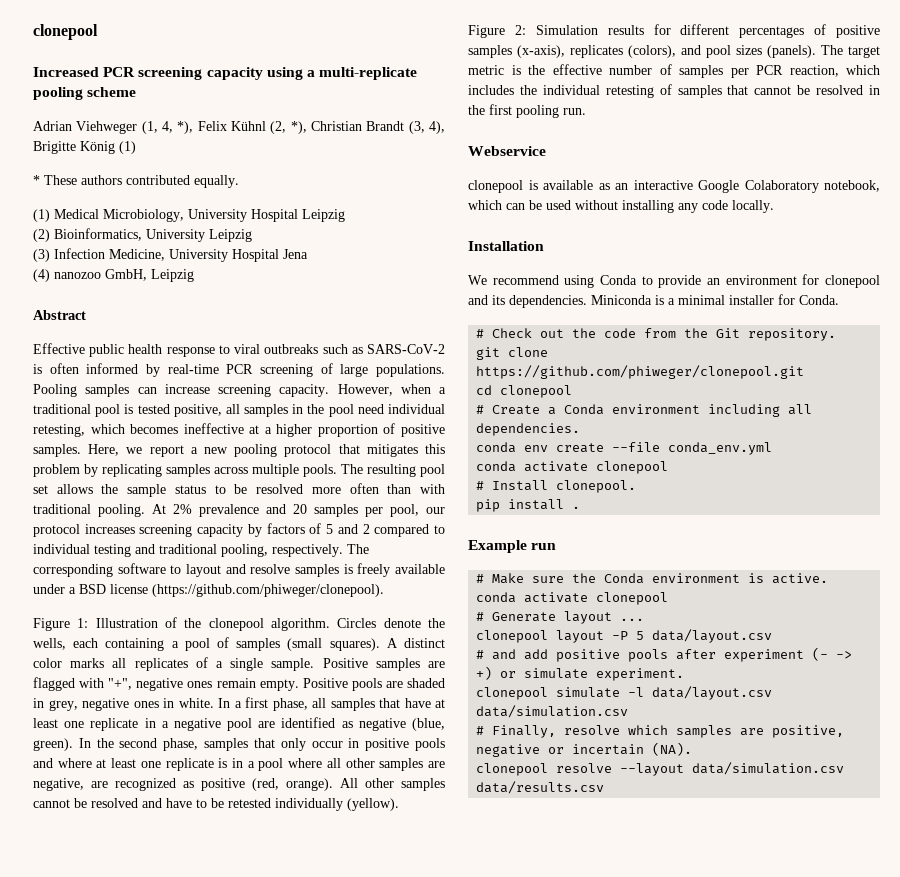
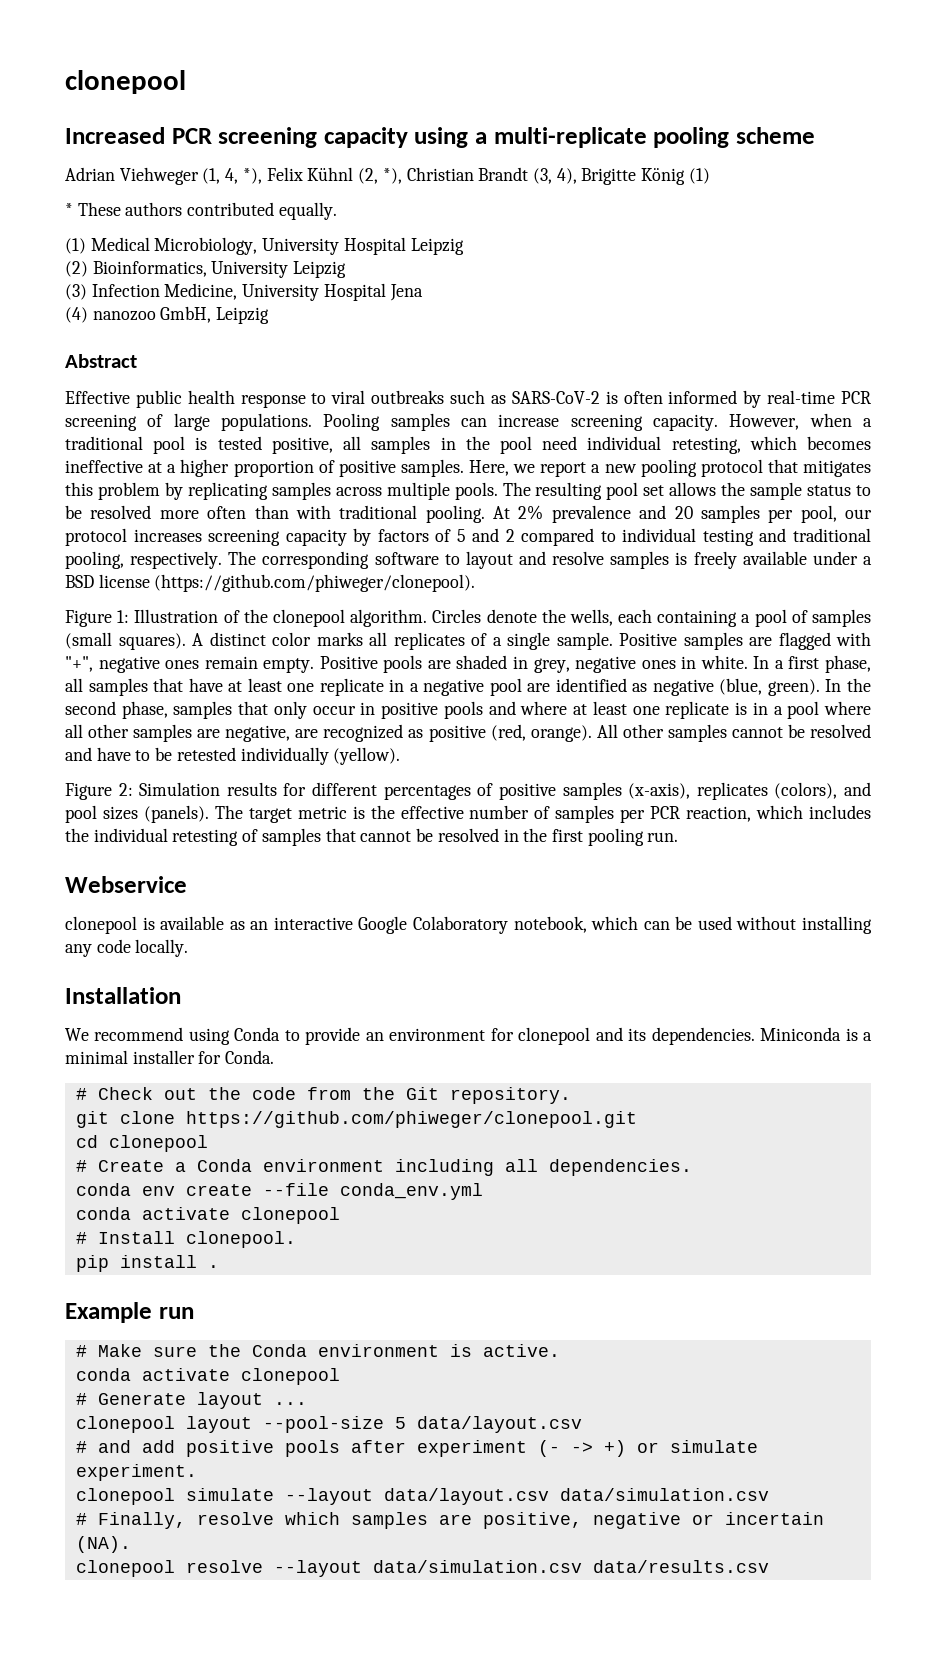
- clonepool layout -P 5 data/layout.csv
+ clonepool layout --pool-size 5 data/layout.csv
- clonepool simulate -l data/layout.csv data/simulation.csv
+ clonepool simulate --layout data/layout.csv data/simulation.csv

